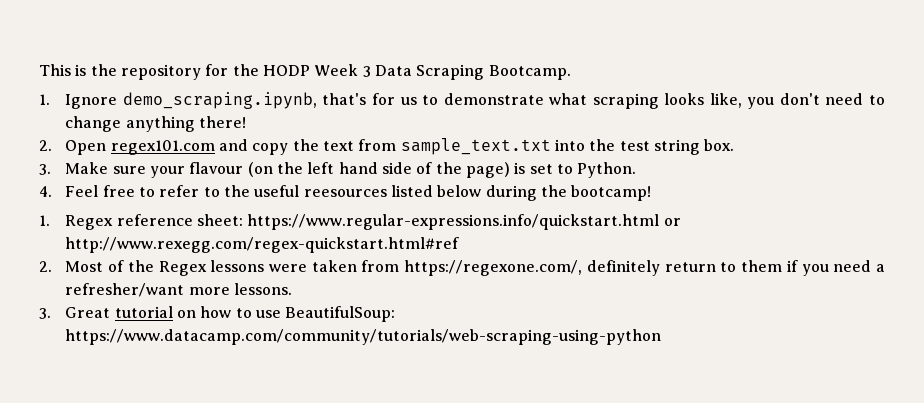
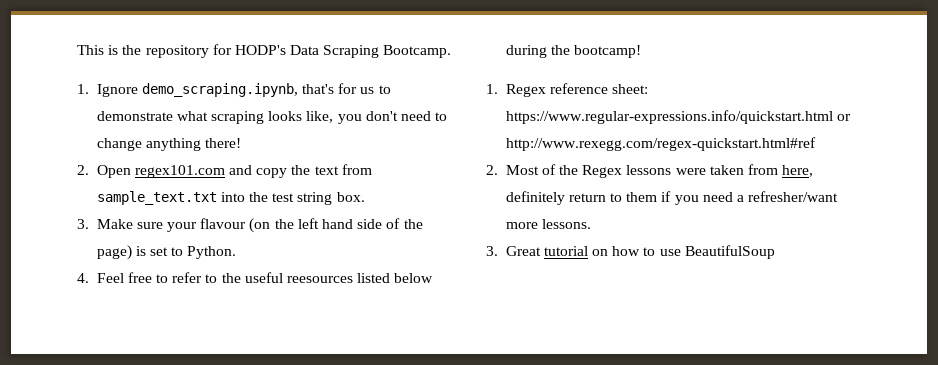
- This is the repository for the HODP Week 3 Data Scraping Bootcamp.
+ This is the repository for HODP's Data Scraping Bootcamp.
- 2. Most of the Regex lessons were taken from https://regexone.com/, definitely return to them if you need a refresher/want more lessons.
+ 2. Most of the Regex lessons were taken from here, definitely return to them if you need a refresher/want more lessons.
- 3. Great tutorial on how to use BeautifulSoup: https://www.datacamp.com/community/tutorials/web-scraping-using-python
+ 3. Great tutorial on how to use BeautifulSoup

